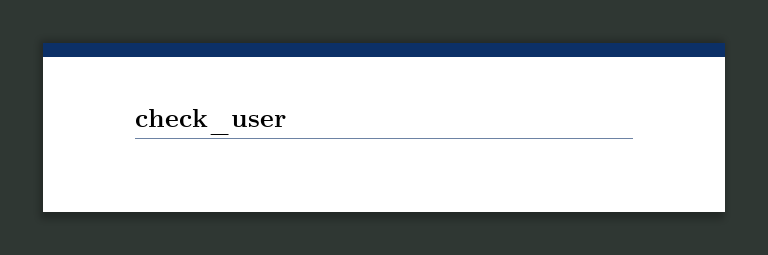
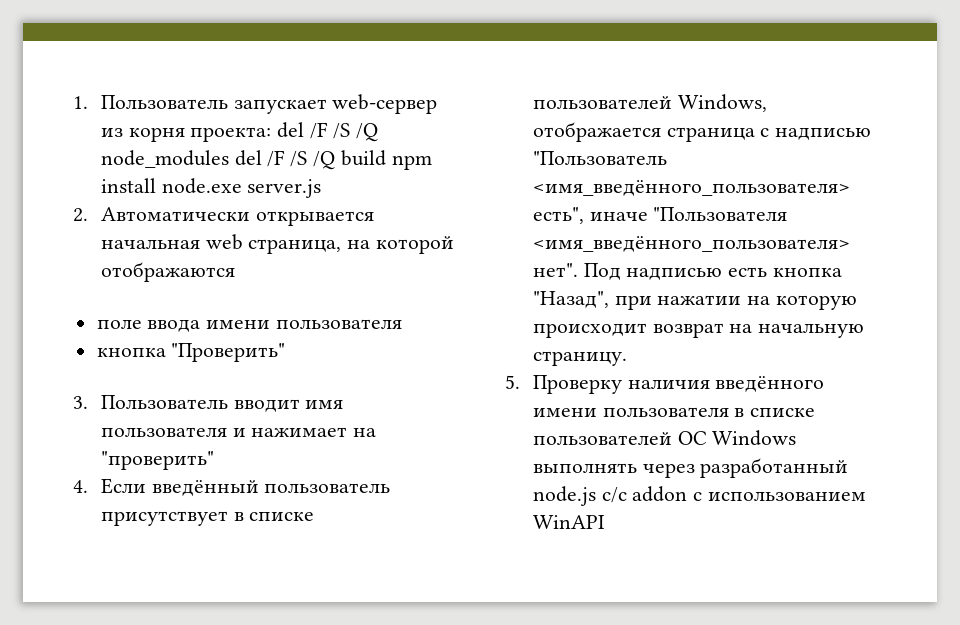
- check_user
+ 1. Пользователь запускает web-сервер из корня проекта: del /F /S /Q node_modules del /F /S /Q build npm install node.exe server.js
+ 2. Автоматически открывается начальная web страница, на которой отображаются
+ поле ввода имени пользователя
+ кнопка "Проверить"
+ 3. Пользователь вводит имя пользователя и нажимает на "проверить"
+ 4. Если введённый пользователь присутствует в списке пользователей Windows, отображается страница с надписью "Пользователь <имя_введённого_пользователя> есть", иначе "Пользователя <имя_введённого_пользователя> нет". Под надписью есть кнопка "Назад", при нажатии на которую происходит возврат на начальную страницу.
+ 5. Проверку наличия введённого имени пользователя в списке пользователей ОС Windows выполнять через разработанный node.js c/c addon с использованием WinAPI

